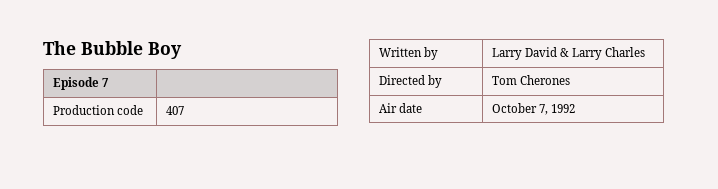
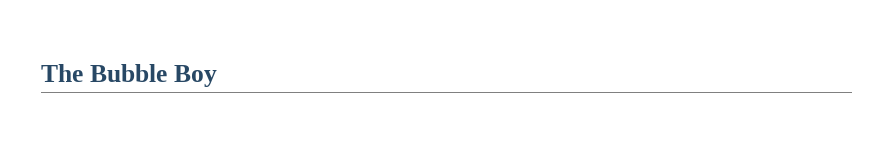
- Episode 7 |
- Production code | 407
- Written by | Larry David & Larry Charles
- Directed by | Tom Cherones
- Air date | October 7, 1992

